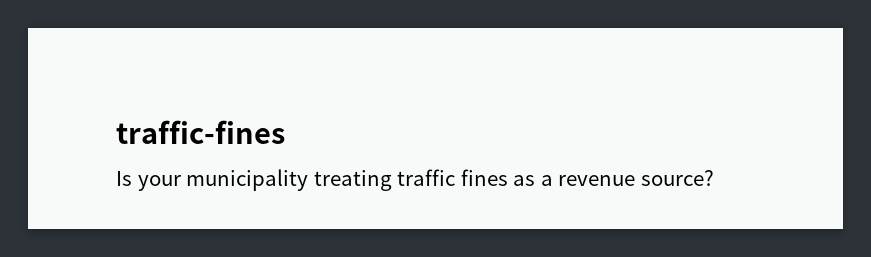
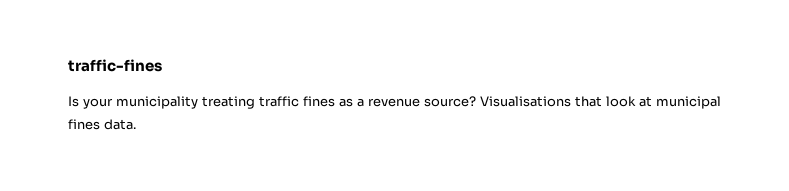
+ Visualisations that look at municipal fines data.

